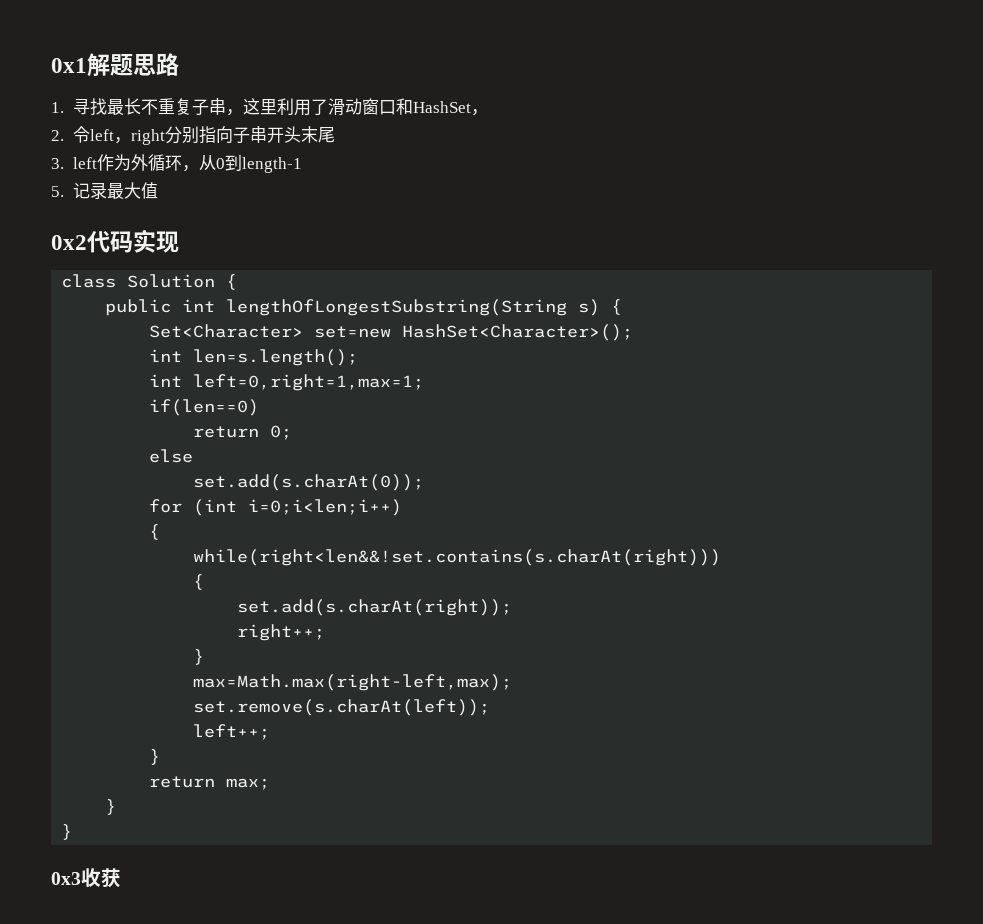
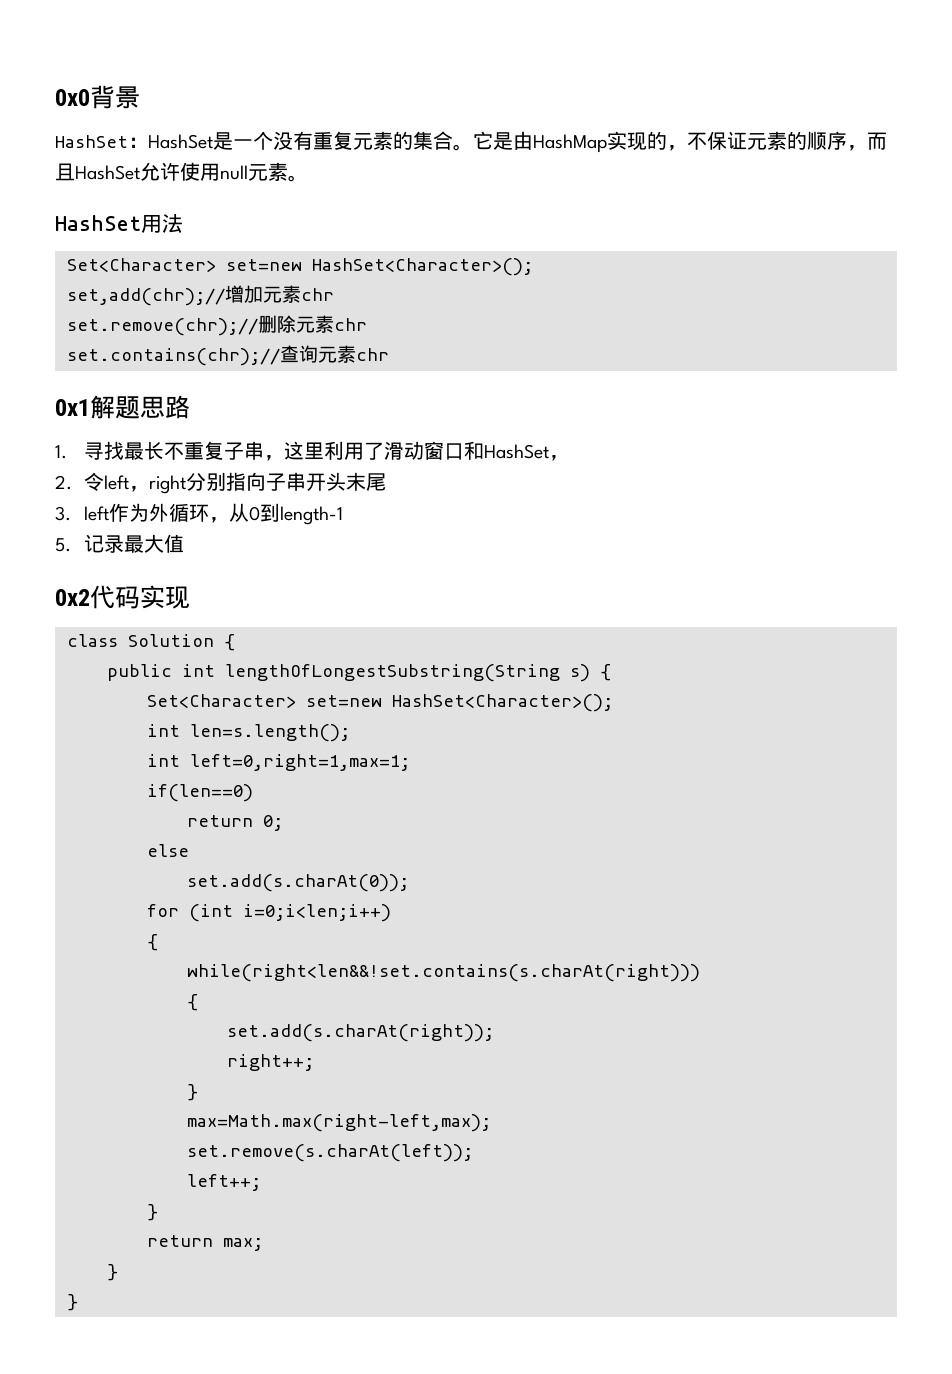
+ 0x0背景
+ HashSet：HashSet是一个没有重复元素的集合。它是由HashMap实现的，不保证元素的顺序，而且HashSet允许使用null元素。
+ HashSet用法
+ Set<Character> set=new HashSet<Character>();
+ set,add(chr);//增加元素chr
+ set.remove(chr);//删除元素chr
+ set.contains(chr);//查询元素chr
- 0x3收获

